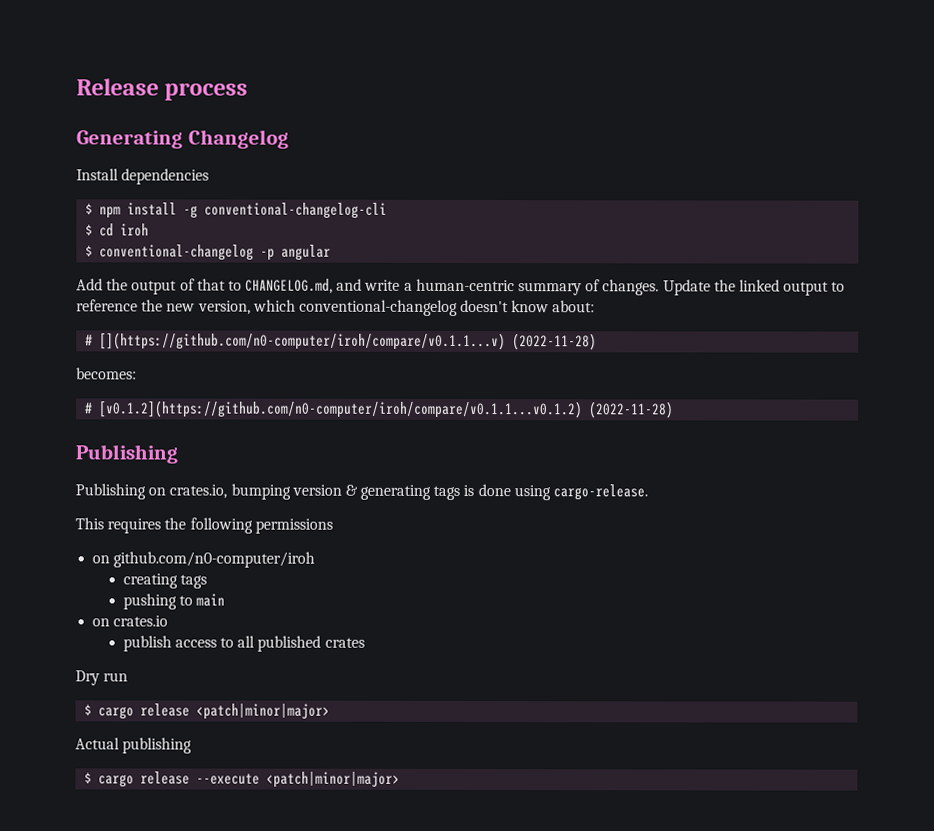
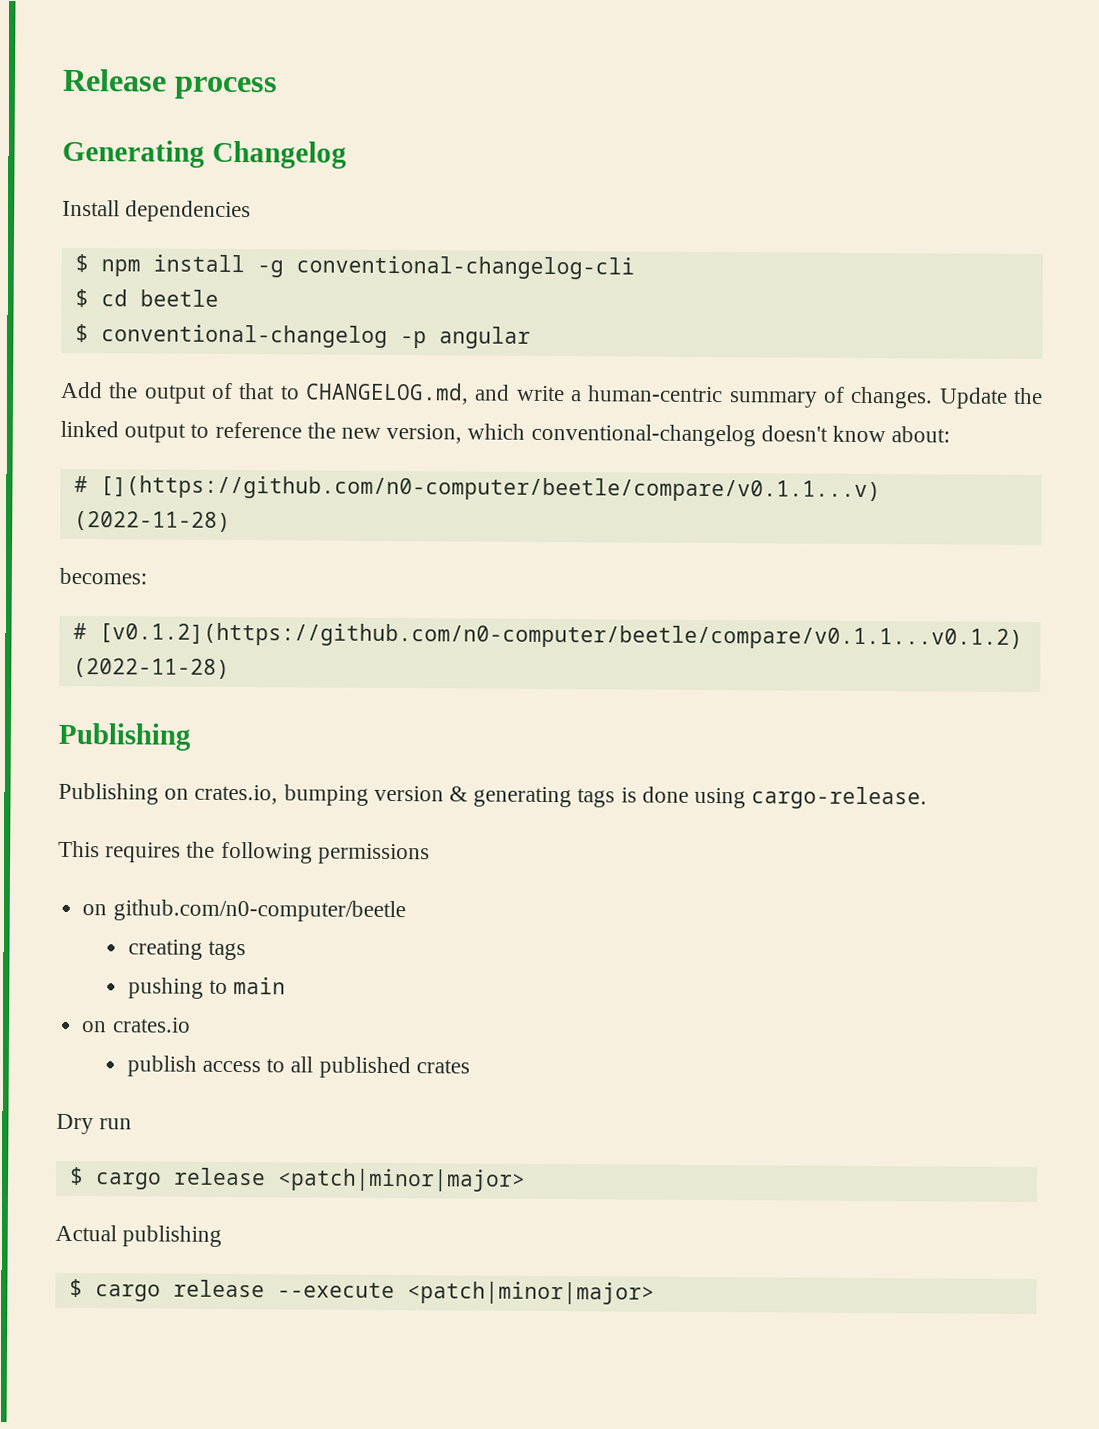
- $ cd iroh
+ $ cd beetle
- # [](https://github.com/n0-computer/iroh/compare/v0.1.1...v) (2022-11-28)
+ # [](https://github.com/n0-computer/beetle/compare/v0.1.1...v) (2022-11-28)
- # [v0.1.2](https://github.com/n0-computer/iroh/compare/v0.1.1...v0.1.2) (2022-11-28)
+ # [v0.1.2](https://github.com/n0-computer/beetle/compare/v0.1.1...v0.1.2) (2022-11-28)
- on github.com/n0-computer/iroh
+ on github.com/n0-computer/beetle

